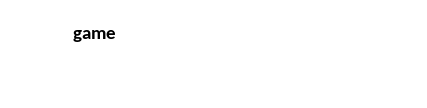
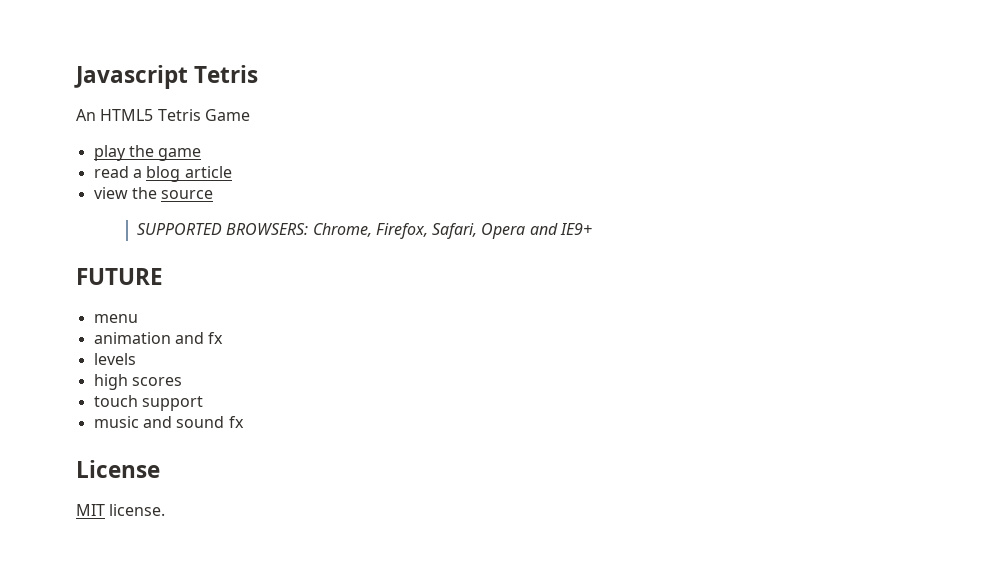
- game
+ Javascript Tetris
+ An HTML5 Tetris Game
+ play the game
+ read a blog article
+ view the source
+ SUPPORTED BROWSERS: Chrome, Firefox, Safari, Opera and IE9+
+ FUTURE
+ menu
+ animation and fx
+ levels
+ high scores
+ touch support
+ music and sound fx
+ License
+ MIT license.

